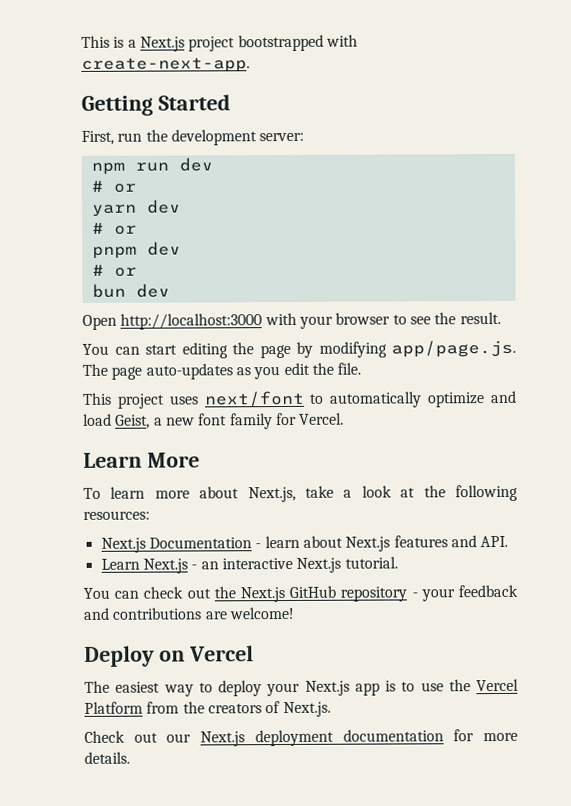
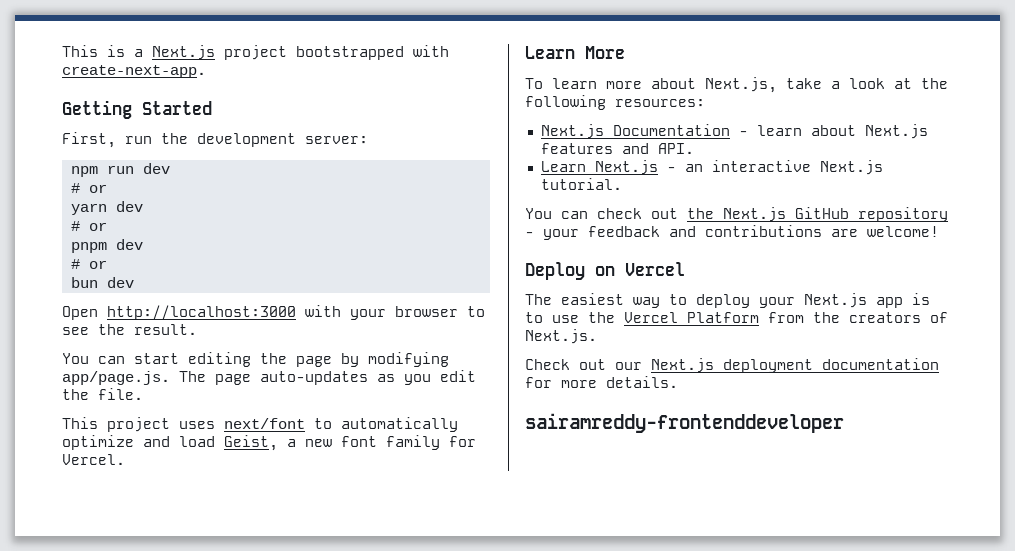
+ sairamreddy-frontenddeveloper

